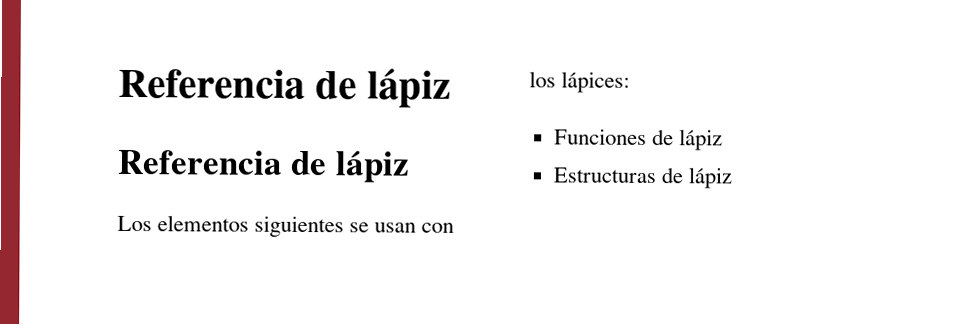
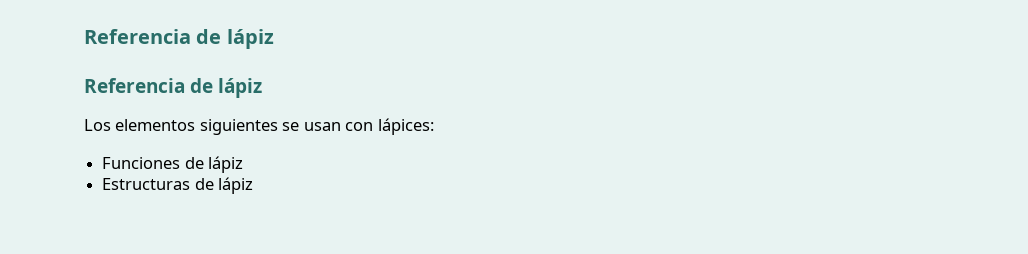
- Los elementos siguientes se usan con los lápices:
+ Los elementos siguientes se usan con lápices:

